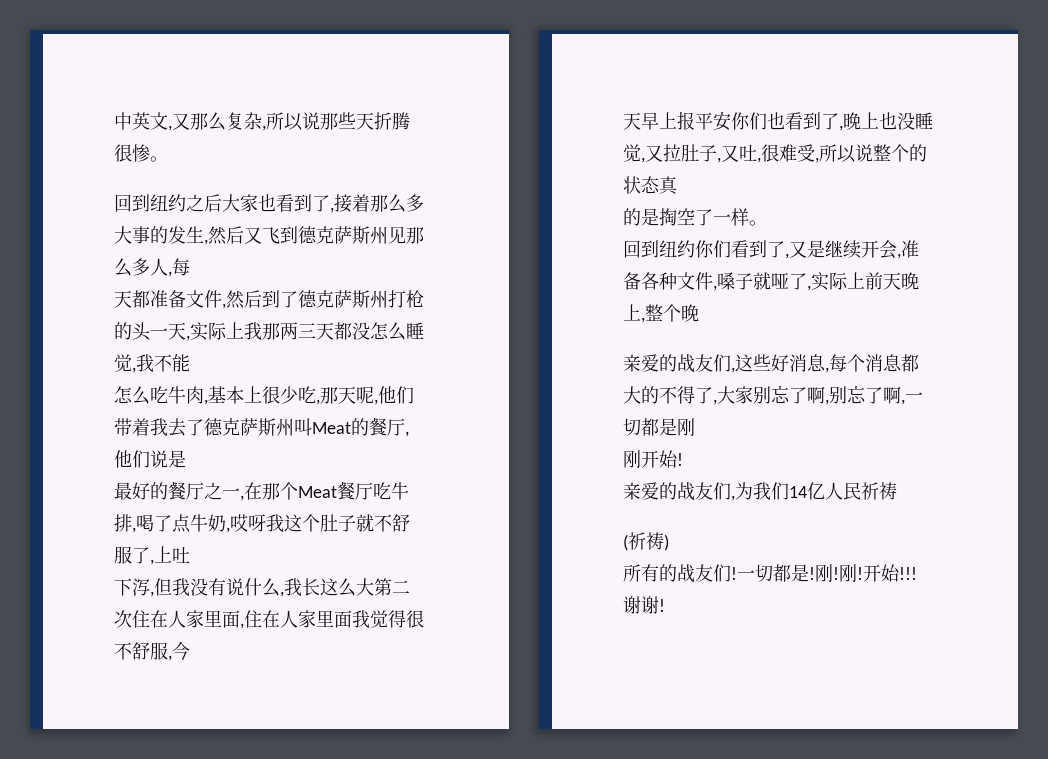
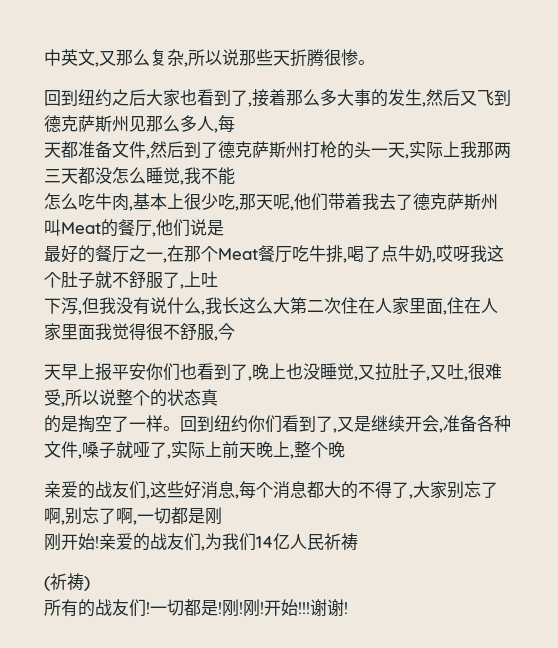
- 的是掏空了一样。
- 回到纽约你们看到了,又是继续开会,准备各种文件,嗓子就哑了,实际上前天晚上,整个晚
+ 的是掏空了一样。回到纽约你们看到了,又是继续开会,准备各种文件,嗓子就哑了,实际上前天晚上,整个晚
- 刚开始!
- 亲爱的战友们,为我们14亿人民祈祷
+ 刚开始!亲爱的战友们,为我们14亿人民祈祷

